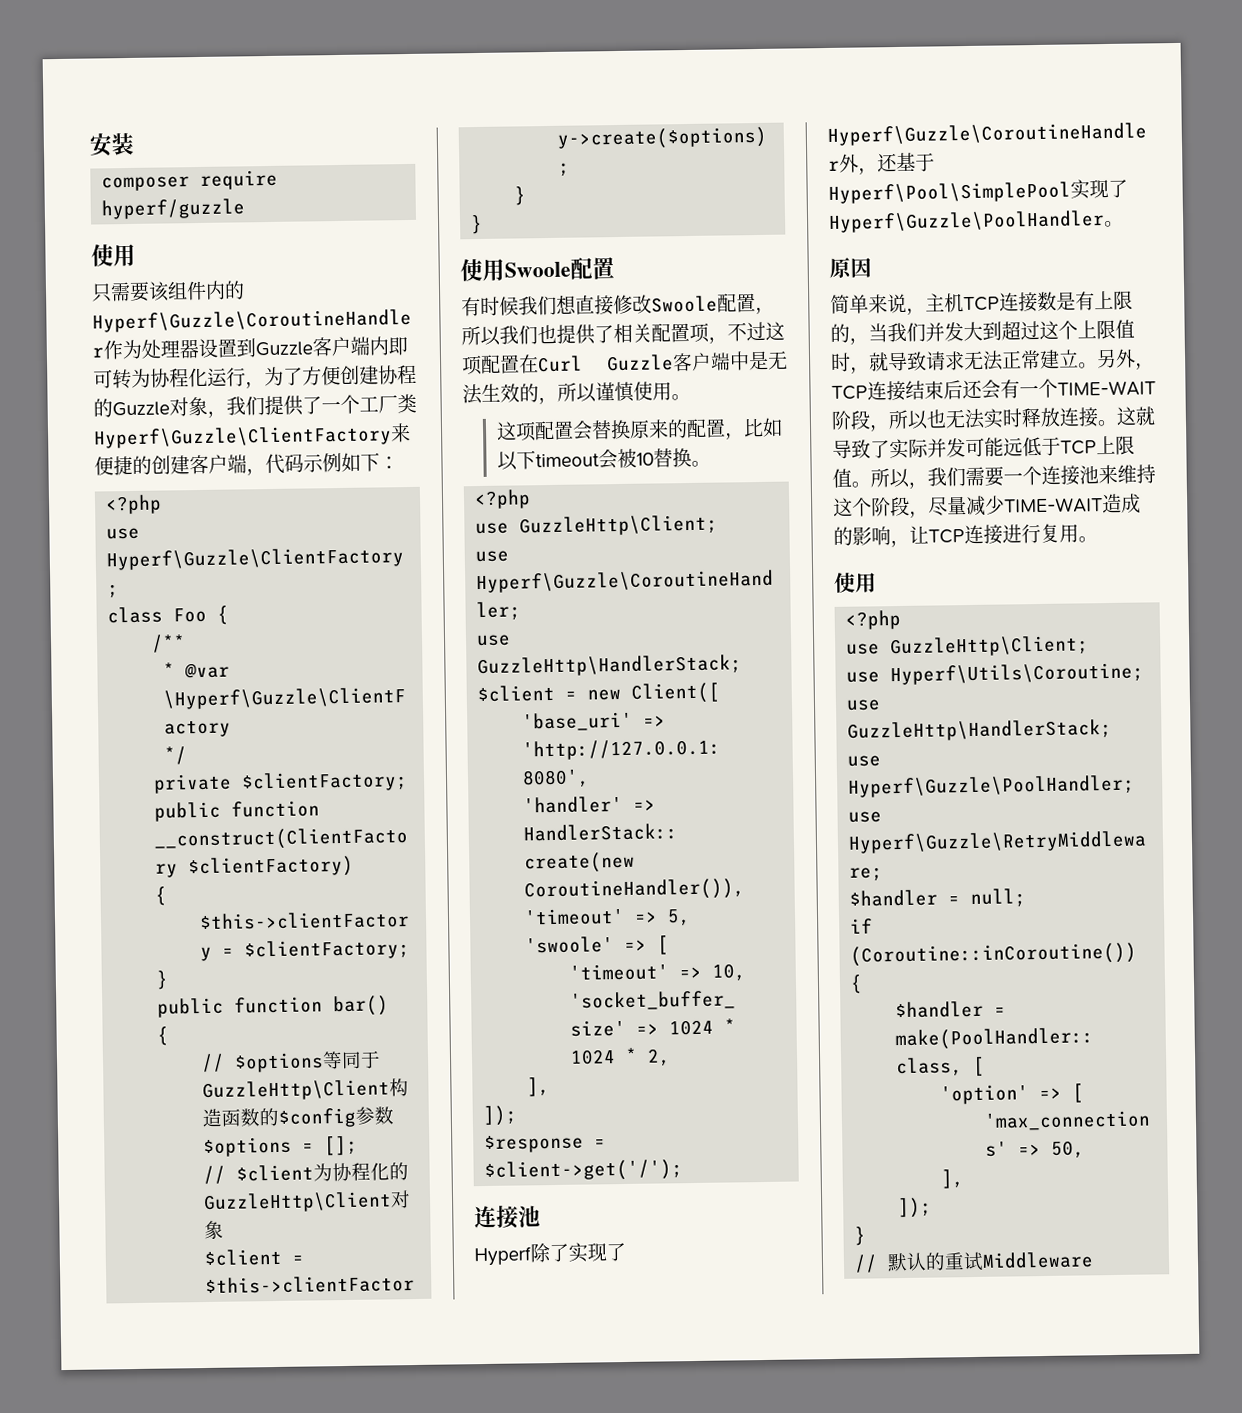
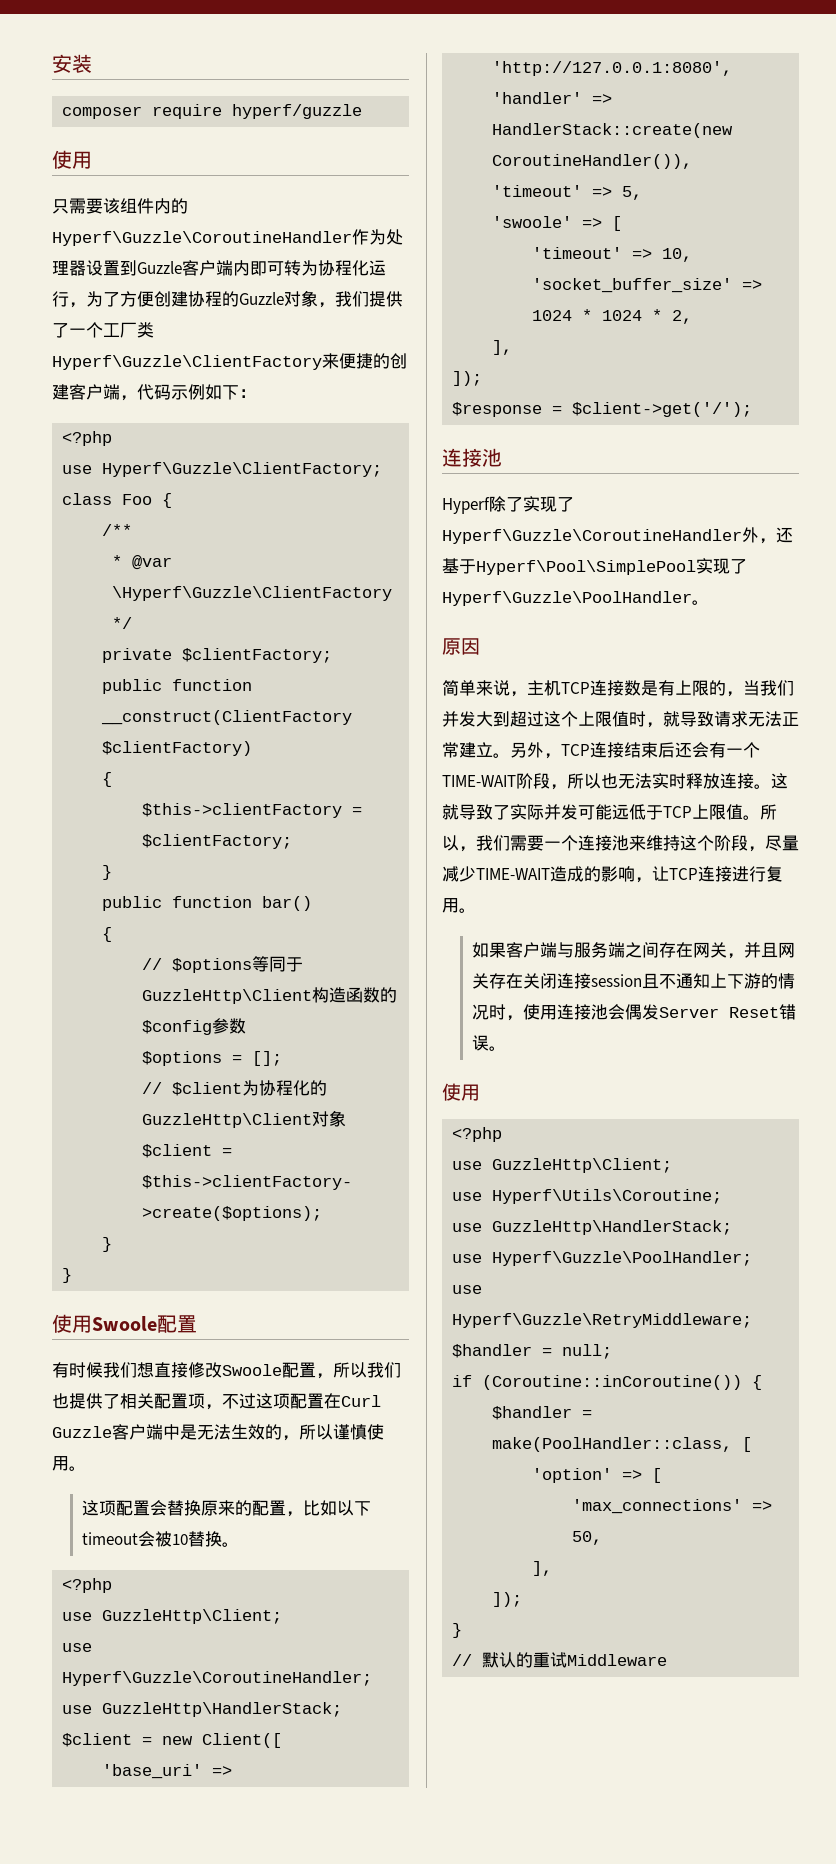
+ 如果客户端与服务端之间存在网关，并且网关存在关闭连接session且不通知上下游的情况时，使用连接池会偶发Server Reset错误。

